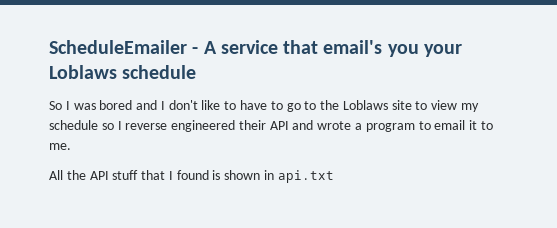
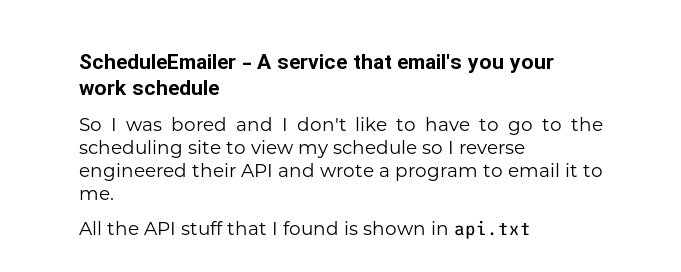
- ScheduleEmailer - A service that email's you your Loblaws schedule
+ ScheduleEmailer - A service that email's you your work schedule
- So I was bored and I don't like to have to go to the Loblaws site to view my schedule so I reverse engineered their API and wrote a program to email it to me.
+ So I was bored and I don't like to have to go to the scheduling site to view my schedule so I reverse engineered their API and wrote a program to email it to me.

